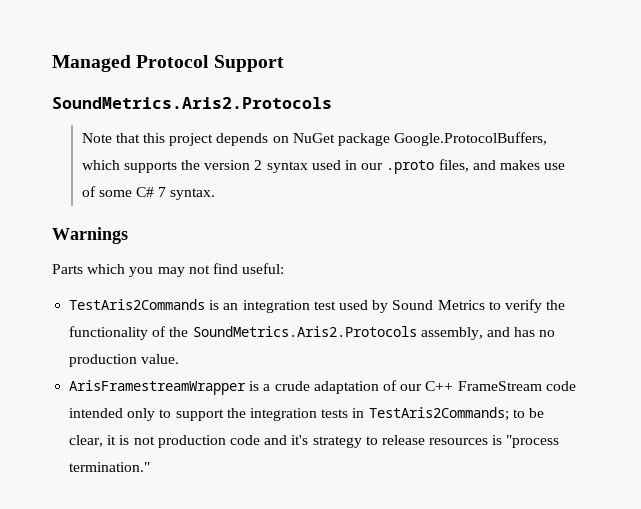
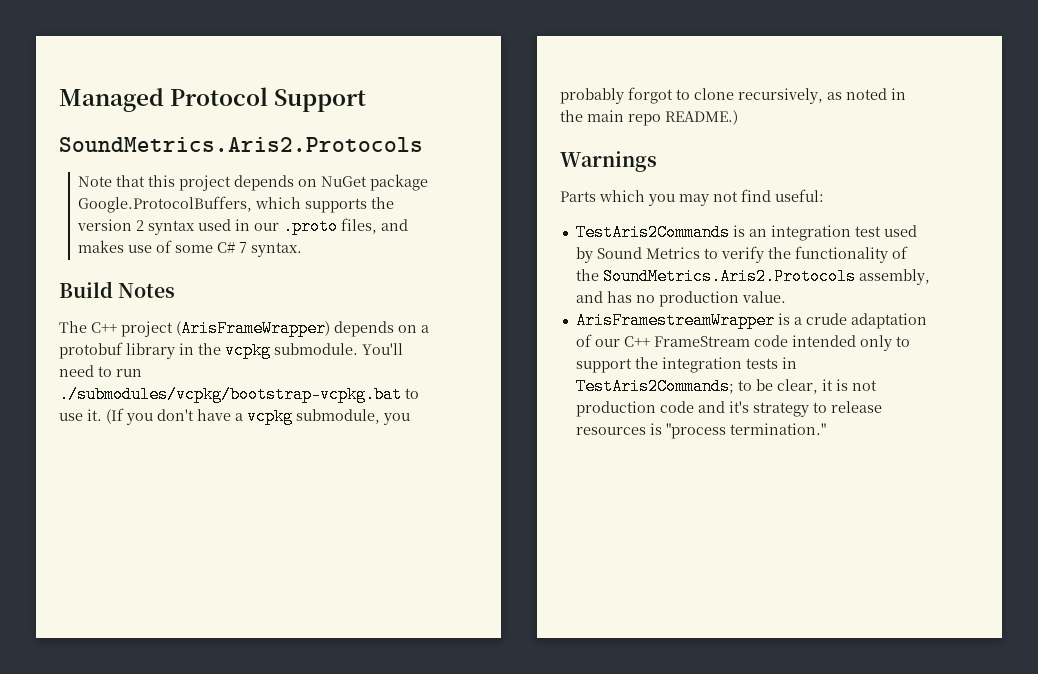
+ Build Notes
+ The C++ project (ArisFrameWrapper) depends on a protobuf library in the vcpkg submodule. You'll need to run ./submodules/vcpkg/bootstrap-vcpkg.bat to use it. (If you don't have a vcpkg submodule, you probably forgot to clone recursively, as noted in the main repo README.)

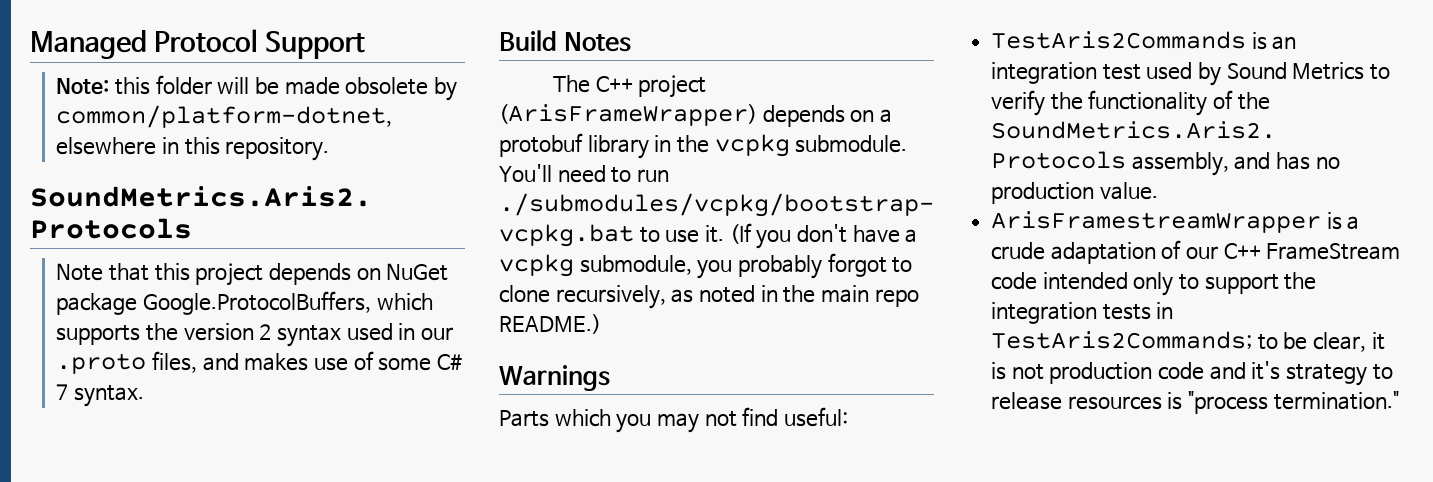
+ Note: this folder will be made obsolete by common/platform-dotnet, elsewhere in this repository.

